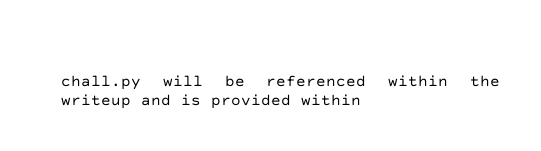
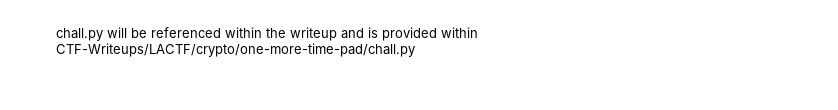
- chall.py will be referenced within the writeup and is provided within
+ chall.py will be referenced within the writeup and is provided within CTF-Writeups/LACTF/crypto/one-more-time-pad/chall.py

